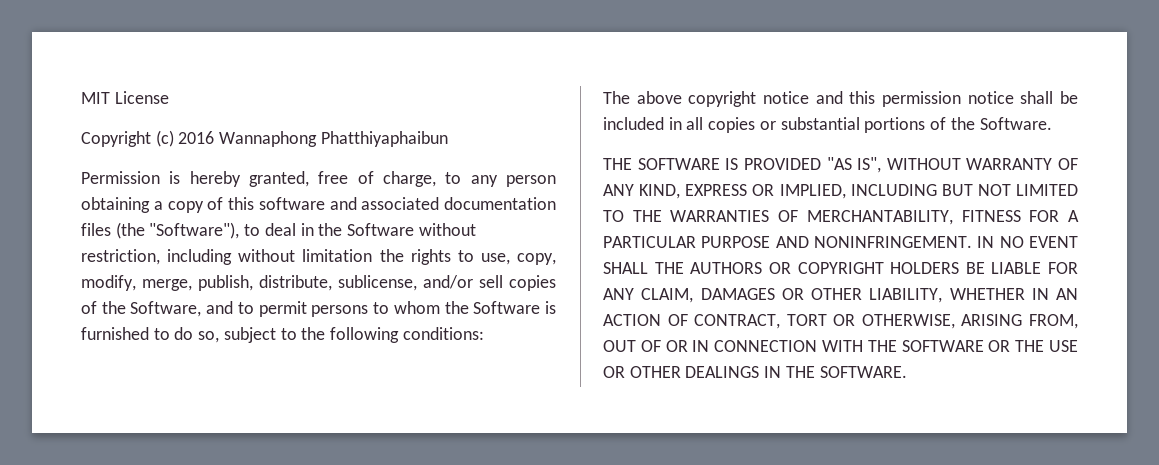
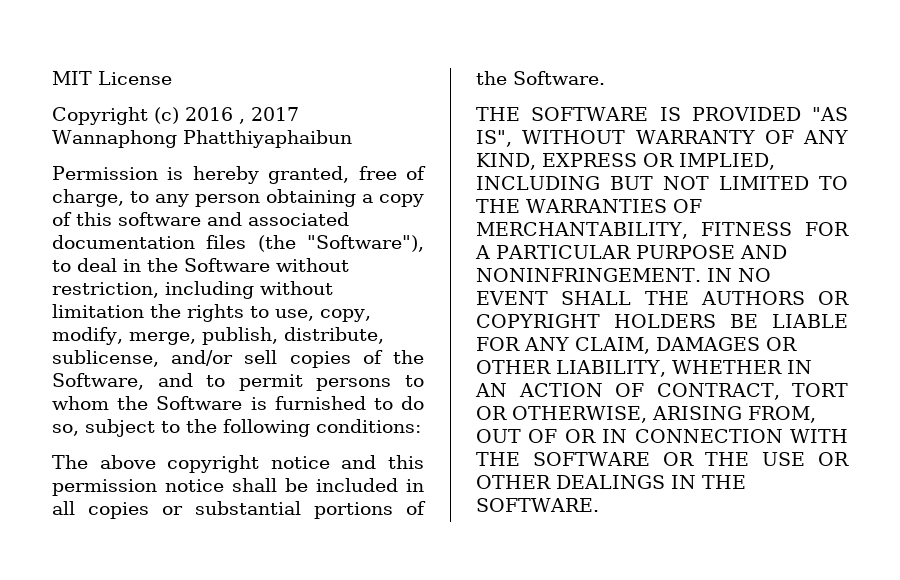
- Copyright (c) 2016 Wannaphong Phatthiyaphaibun
+ Copyright (c) 2016 , 2017 Wannaphong Phatthiyaphaibun

